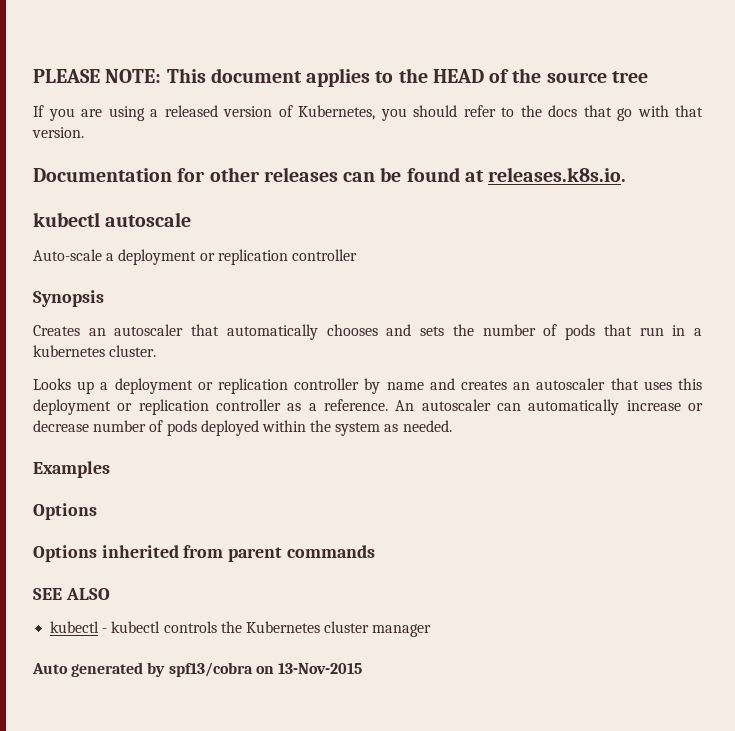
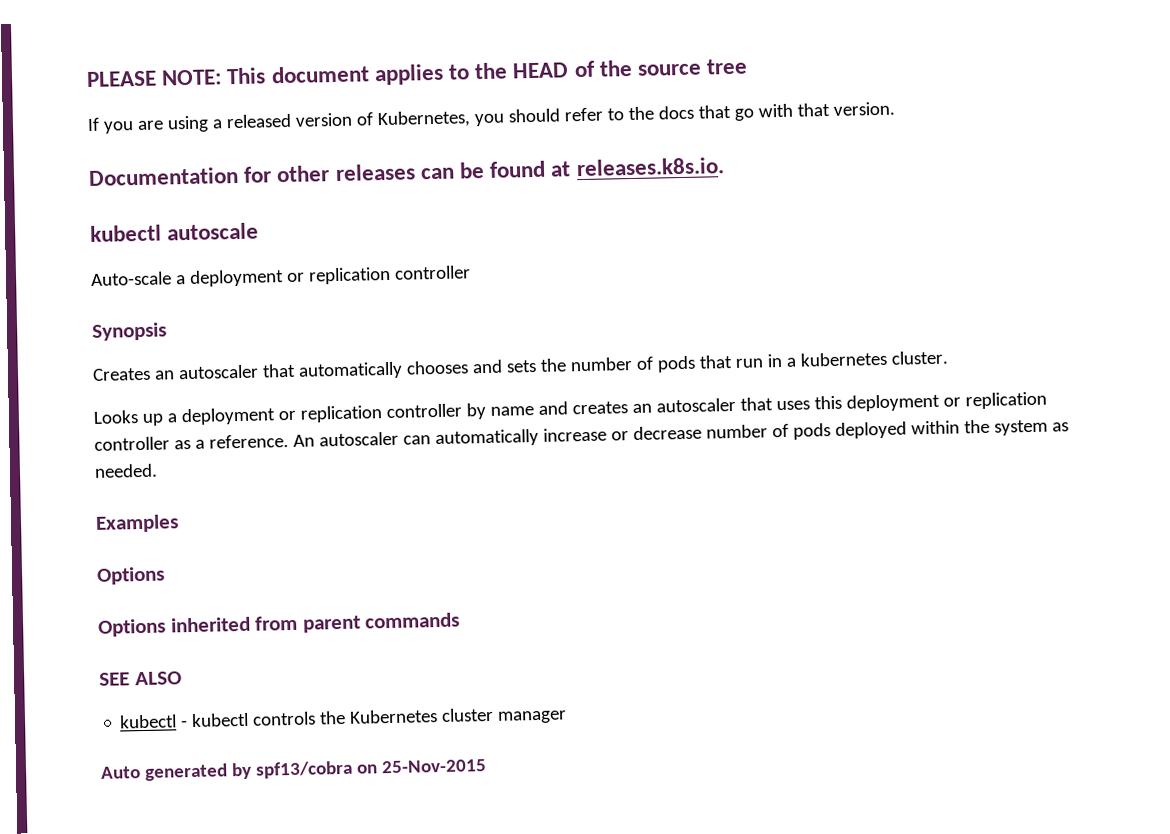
- Auto generated by spf13/cobra on 13-Nov-2015
+ Auto generated by spf13/cobra on 25-Nov-2015

